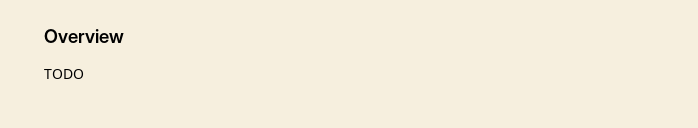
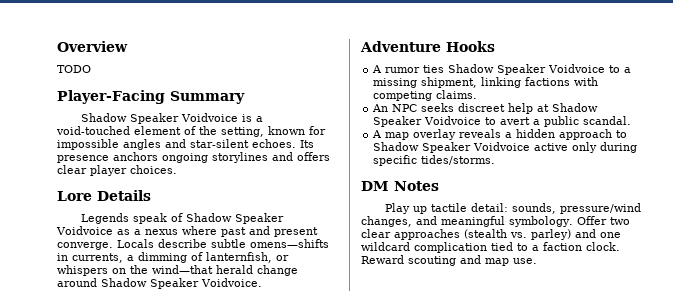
+ Player-Facing Summary
+ Shadow Speaker Voidvoice is a void-touched element of the setting, known for impossible angles and star-silent echoes. Its presence anchors ongoing storylines and offers clear player choices.
+ Lore Details
+ Legends speak of Shadow Speaker Voidvoice as a nexus where past and present converge. Locals describe subtle omens—shifts in currents, a dimming of lanternfish, or whispers on the wind—that herald change around Shadow Speaker Voidvoice.
+ Adventure Hooks
+ A rumor ties Shadow Speaker Voidvoice to a missing shipment, linking factions with competing claims.
+ An NPC seeks discreet help at Shadow Speaker Voidvoice to avert a public scandal.
+ A map overlay reveals a hidden approach to Shadow Speaker Voidvoice active only during specific tides/storms.
+ DM Notes
+ Play up tactile detail: sounds, pressure/wind changes, and meaningful symbology. Offer two clear approaches (stealth vs. parley) and one wildcard complication tied to a faction clock. Reward scouting and map use.

